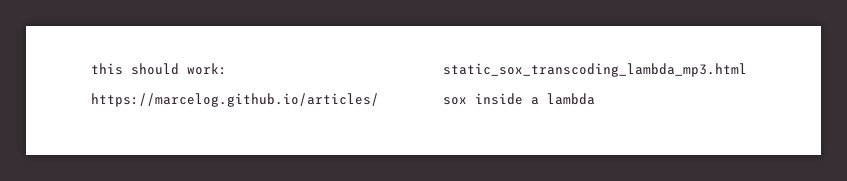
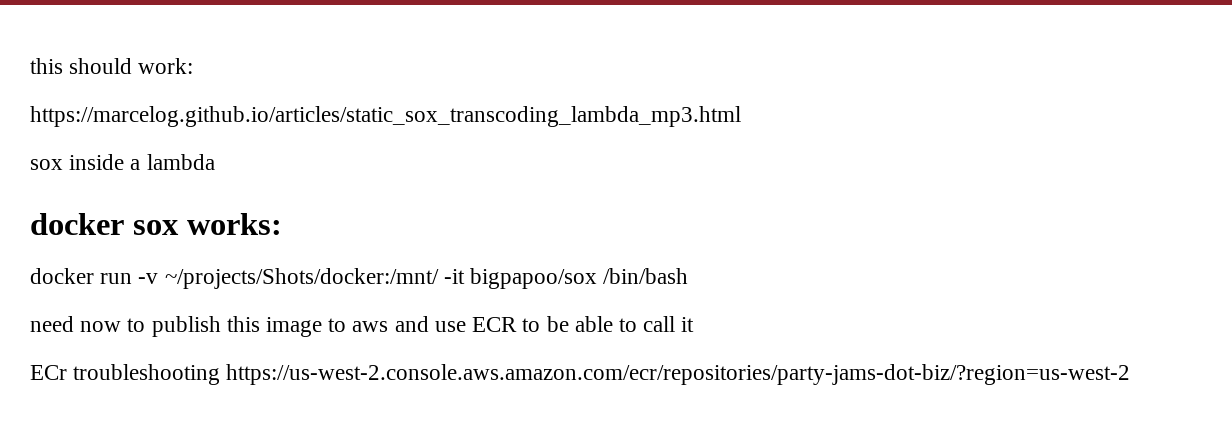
+ docker sox works:
+ docker run -v ~/projects/Shots/docker:/mnt/ -it bigpapoo/sox /bin/bash
+ need now to publish this image to aws and use ECR to be able to call it
+ ECr troubleshooting https://us-west-2.console.aws.amazon.com/ecr/repositories/party-jams-dot-biz/?region=us-west-2

